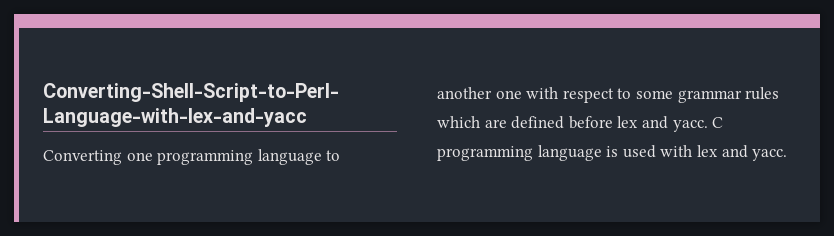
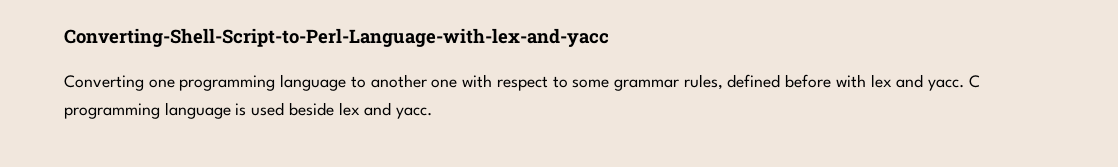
- Converting one programming language to another one with respect to some grammar rules which are defined before lex and yacc.
+ Converting one programming language to another one with respect to some grammar rules, defined before with lex and yacc.
- C programming language is used with lex and yacc.
+ C programming language is used beside lex and yacc.

